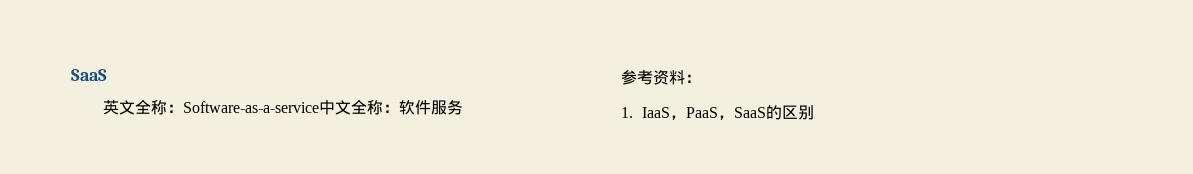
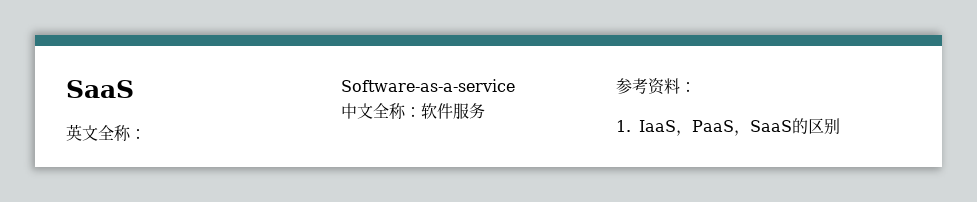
- 英文全称：Software-as-a-service中文全称：软件服务
+ 英文全称：Software-as-a-service
+ 中文全称：软件服务

